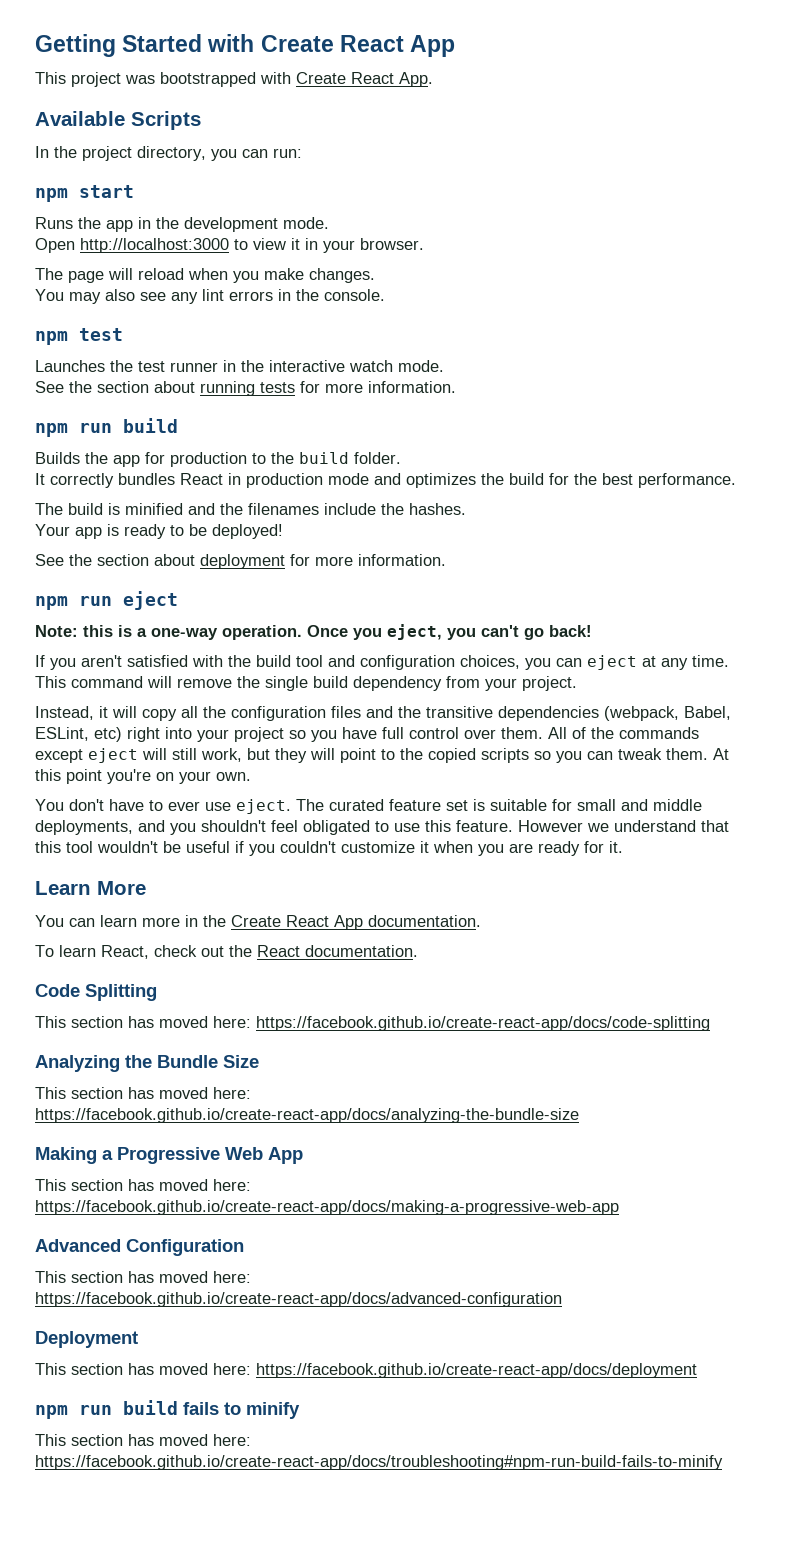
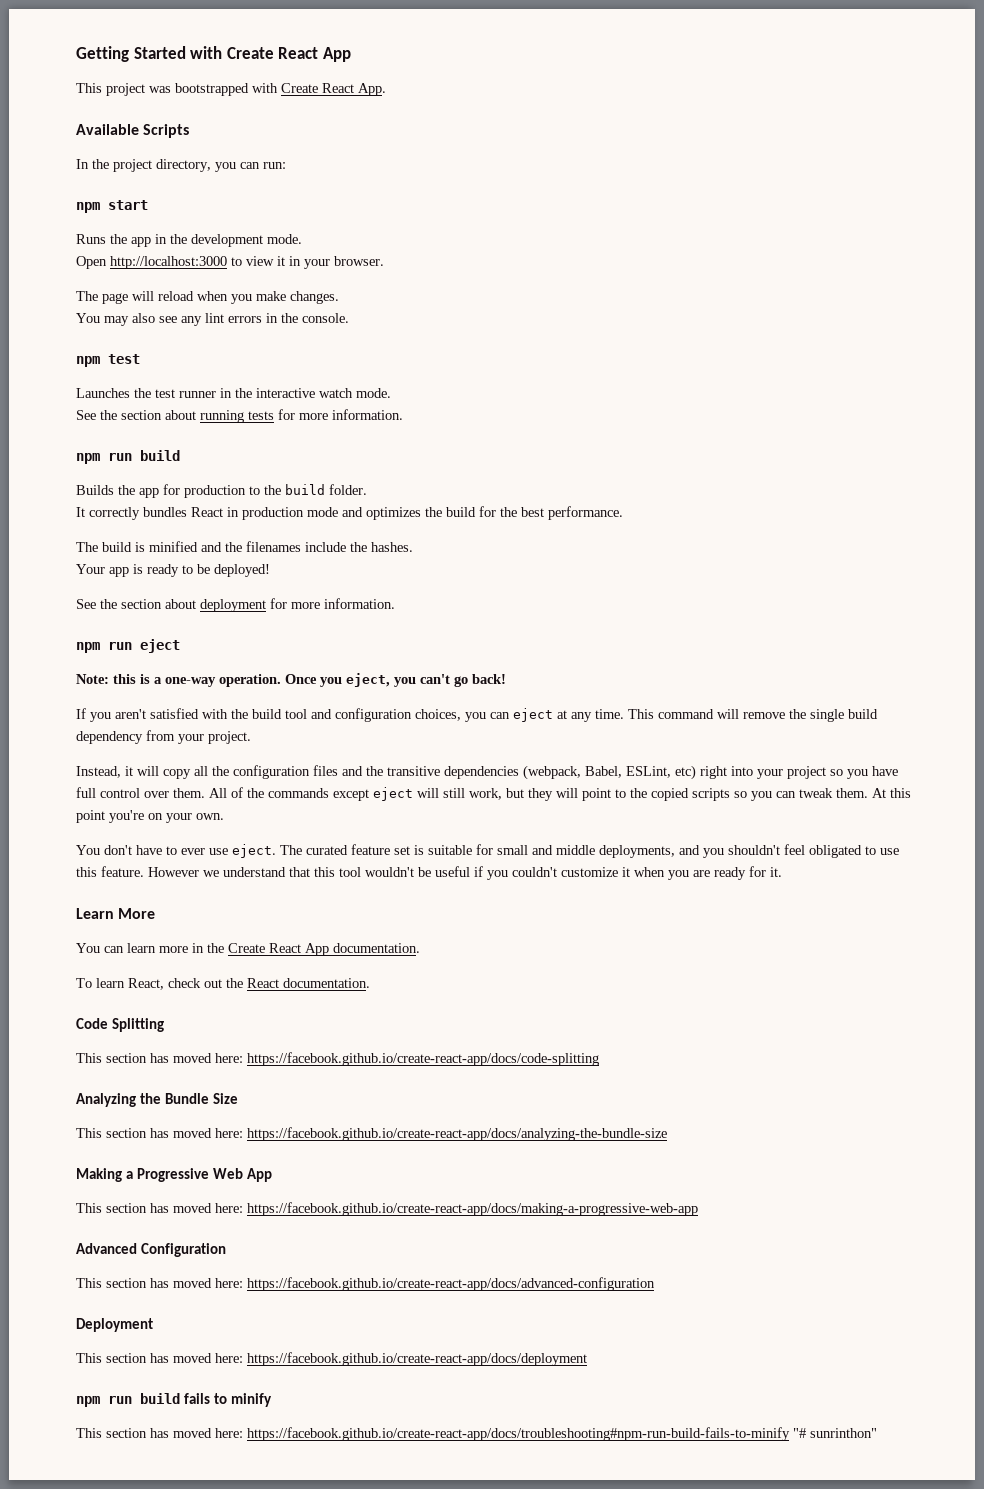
- This section has moved here: https://facebook.github.io/create-react-app/docs/troubleshooting#npm-run-build-fails-to-minify
+ This section has moved here: https://facebook.github.io/create-react-app/docs/troubleshooting#npm-run-build-fails-to-minify "# sunrinthon"

